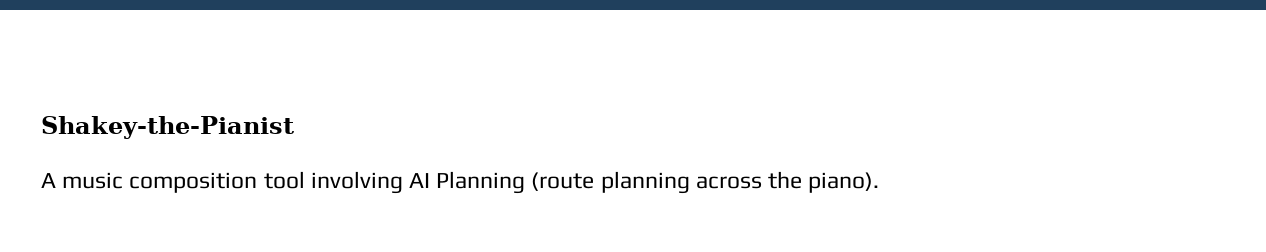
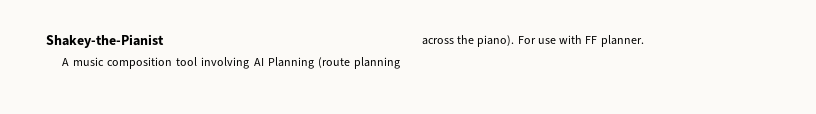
+ For use with FF planner.

